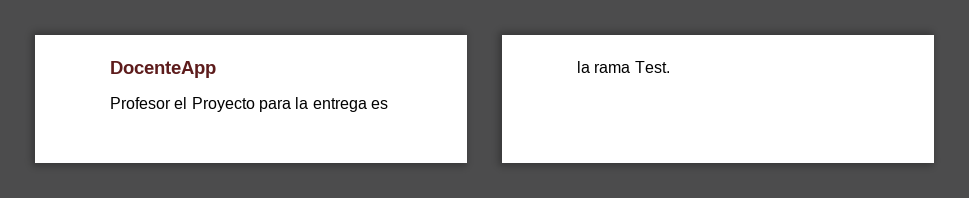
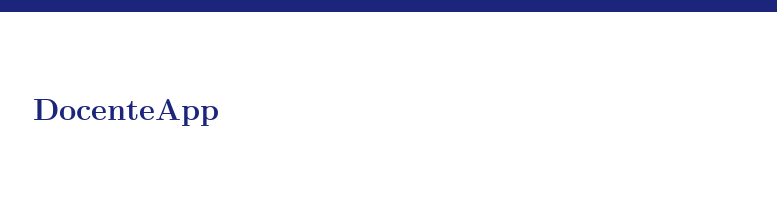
- Profesor el Proyecto para la entrega es la rama Test.

